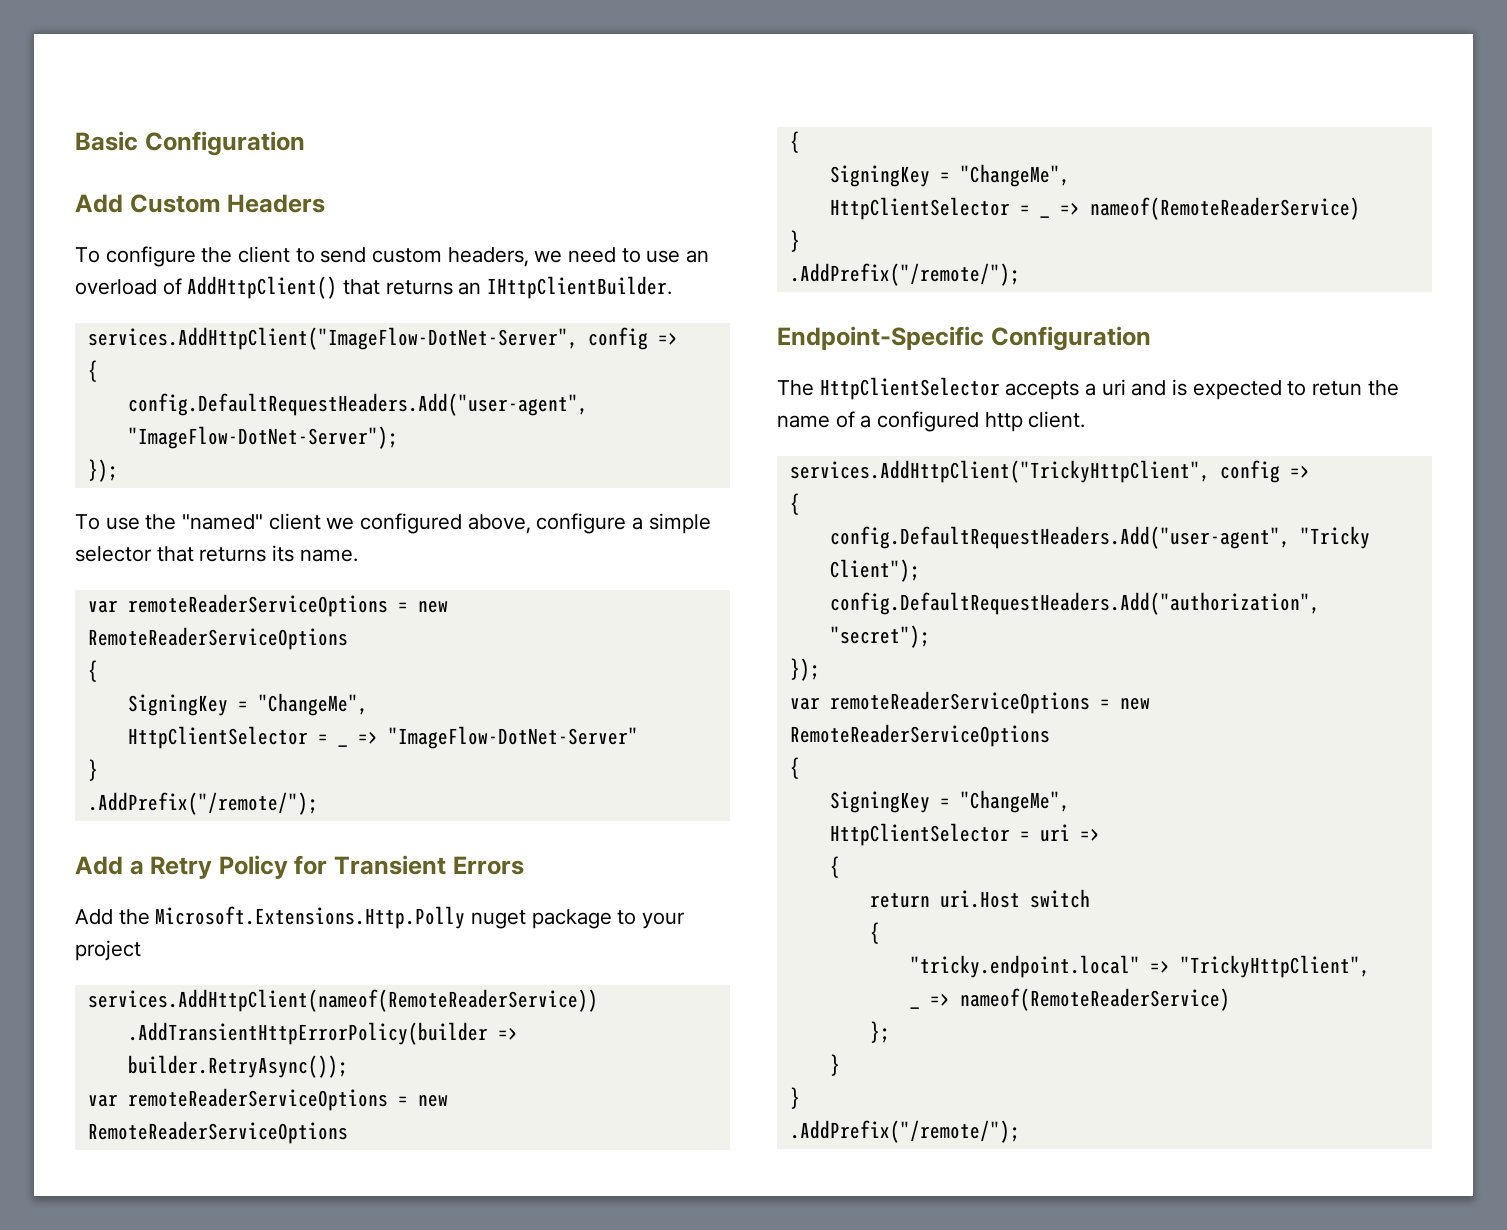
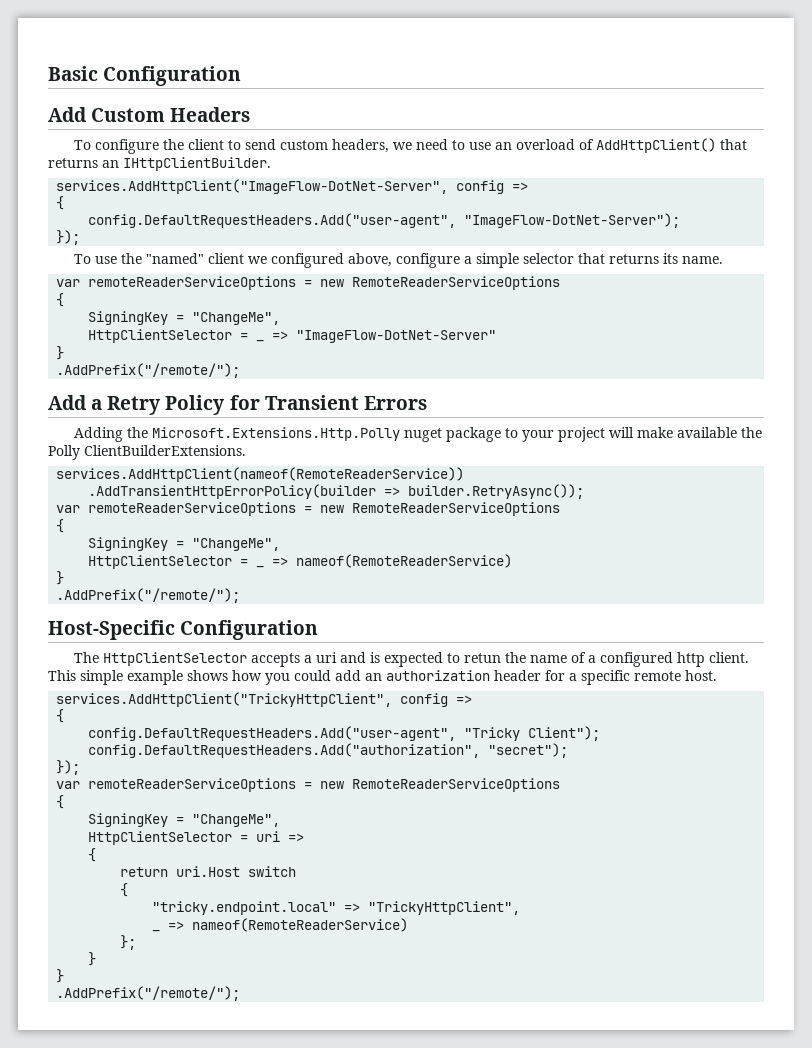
- Add the Microsoft.Extensions.Http.Polly nuget package to your project
+ Adding the Microsoft.Extensions.Http.Polly nuget package to your project will make available the Polly ClientBuilderExtensions.
- Endpoint-Specific Configuration
+ Host-Specific Configuration
+ This simple example shows how you could add an authorization header for a specific remote host.

